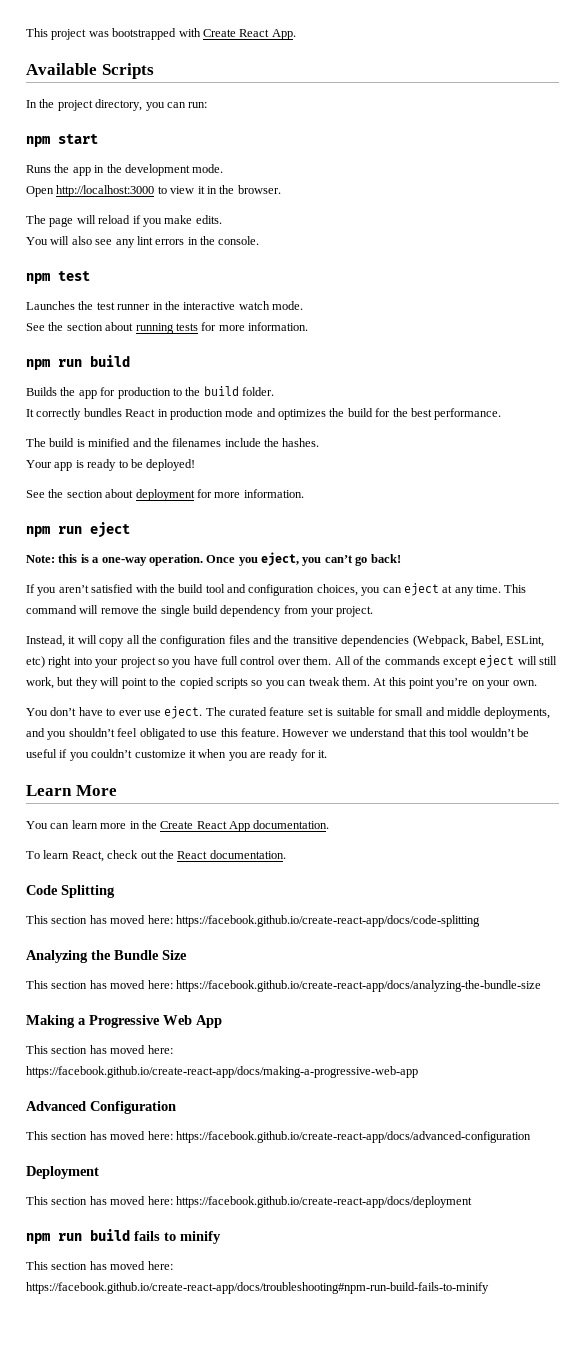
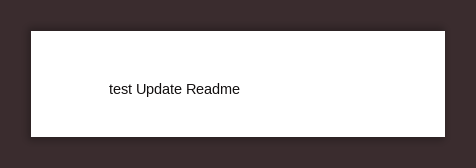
- This project was bootstrapped with Create React App.
- Available Scripts
- In the project directory, you can run:
- npm start
- Runs the app in the development mode.
- Open http://localhost:3000 to view it in the browser.
- The page will reload if you make edits.
- You will also see any lint errors in the console.
- npm test
- Launches the test runner in the interactive watch mode.
- See the section about running tests for more information.
- npm run build
- Builds the app for production to the build folder.
- It correctly bundles React in production mode and optimizes the build for the best performance.
- The build is minified and the filenames include the hashes.
- Your app is ready to be deployed!
- See the section about deployment for more information.
- npm run eject
- Note: this is a one-way operation. Once you eject, you can’t go back!
- If you aren’t satisfied with the build tool and configuration choices, you can eject at any time. This command will remove the single build dependency from your project.
- Instead, it will copy all the configuration files and the transitive dependencies (Webpack, Babel, ESLint, etc) right into your project so you have full control over them. All of the commands except eject will still work, but they will point to the copied scripts so you can tweak them. At this point you’re on your own.
- You don’t have to ever use eject. The curated feature set is suitable for small and middle deployments, and you shouldn’t feel obligated to use this feature. However we understand that this tool wouldn’t be useful if you couldn’t customize it when you are ready for it.
- Learn More
- You can learn more in the Create React App documentation.
- To learn React, check out the React documentation.
- Code Splitting
- This section has moved here: https://facebook.github.io/create-react-app/docs/code-splitting
- Analyzing the Bundle Size
- This section has moved here: https://facebook.github.io/create-react-app/docs/analyzing-the-bundle-size
- Making a Progressive Web App
- This section has moved here: https://facebook.github.io/create-react-app/docs/making-a-progressive-web-app
- Advanced Configuration
- This section has moved here: https://facebook.github.io/create-react-app/docs/advanced-configuration
- Deployment
- This section has moved here: https://facebook.github.io/create-react-app/docs/deployment
- npm run build fails to minify
- This section has moved here: https://facebook.github.io/create-react-app/docs/troubleshooting#npm-run-build-fails-to-minify
+ test Update Readme

